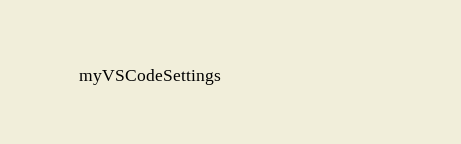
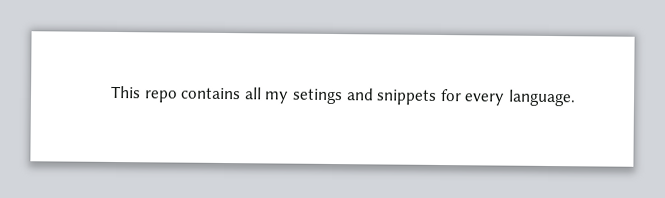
- myVSCodeSettings
+ This repo contains all my setings and snippets for every language.

